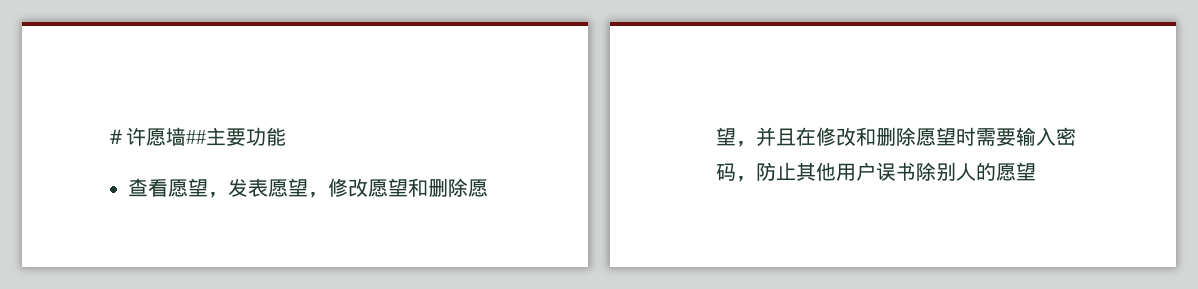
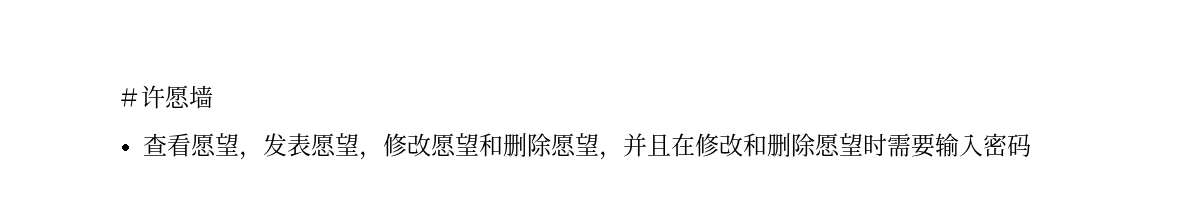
- ＃许愿墙##主要功能
+ ＃许愿墙
- 查看愿望，发表愿望，修改愿望和删除愿望，并且在修改和删除愿望时需要输入密码，防止其他用户误书除别人的愿望
+ 查看愿望，发表愿望，修改愿望和删除愿望，并且在修改和删除愿望时需要输入密码

